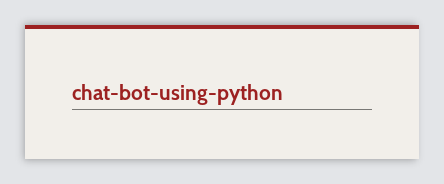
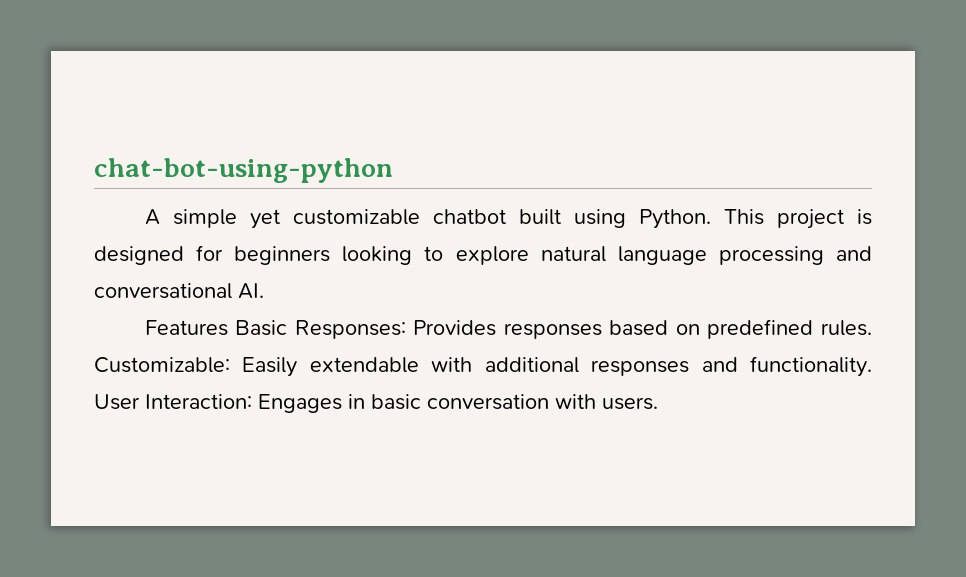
+ A simple yet customizable chatbot built using Python. This project is designed for beginners looking to explore natural language processing and conversational AI.
+ Features Basic Responses: Provides responses based on predefined rules. Customizable: Easily extendable with additional responses and functionality. User Interaction: Engages in basic conversation with users.

